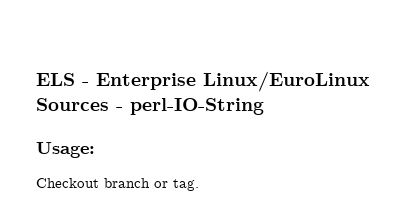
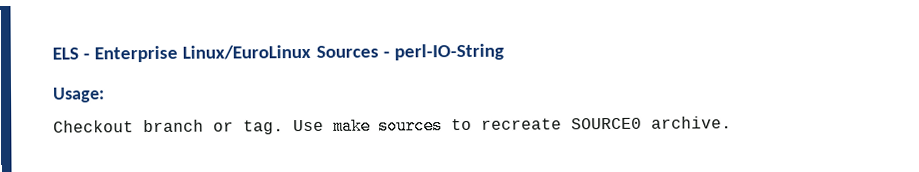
+ Use make sources to recreate SOURCE0 archive.

